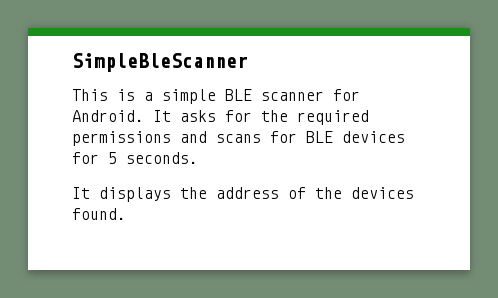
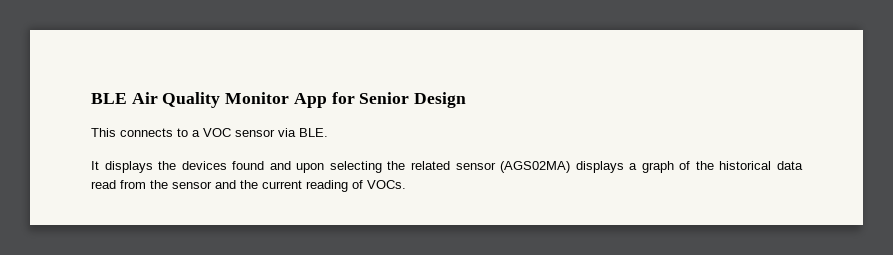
- SimpleBleScanner
- This is a simple BLE scanner for Android. It asks for the required permissions and scans for BLE devices for 5 seconds.
- It displays the address of the devices found.
+ BLE Air Quality Monitor App for Senior Design
+ This connects to a VOC sensor via BLE.
+ It displays the devices found and upon selecting the related sensor (AGS02MA) displays a graph of the historical data read from the sensor and the current reading of VOCs.

